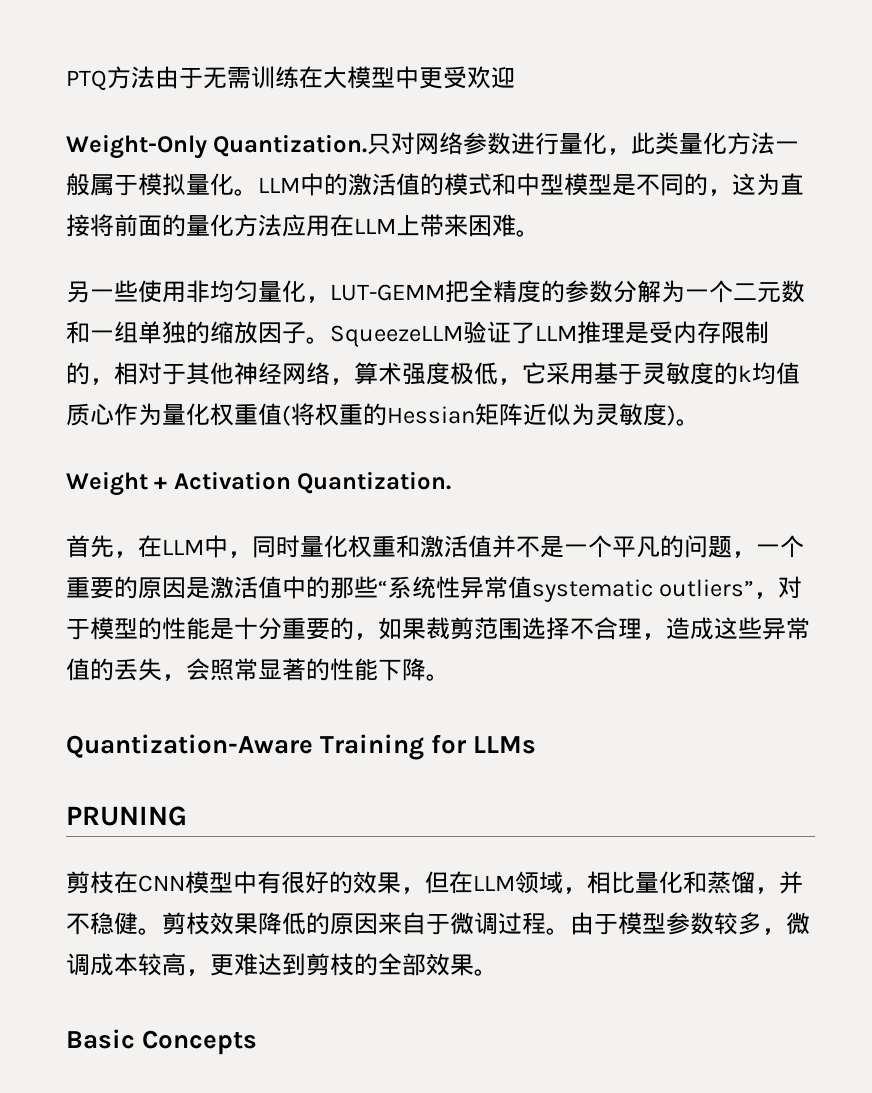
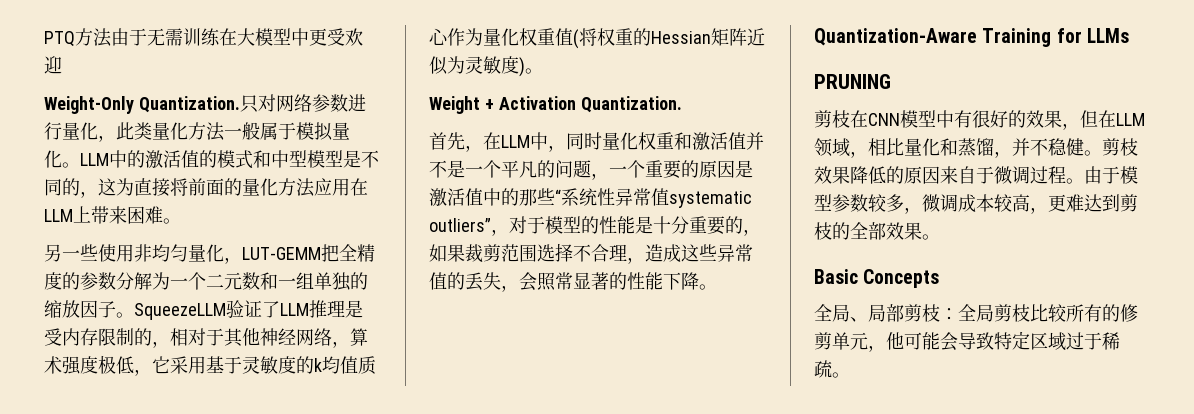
+ 全局、局部剪枝：全局剪枝比较所有的修剪单元，他可能会导致特定区域过于稀疏。

